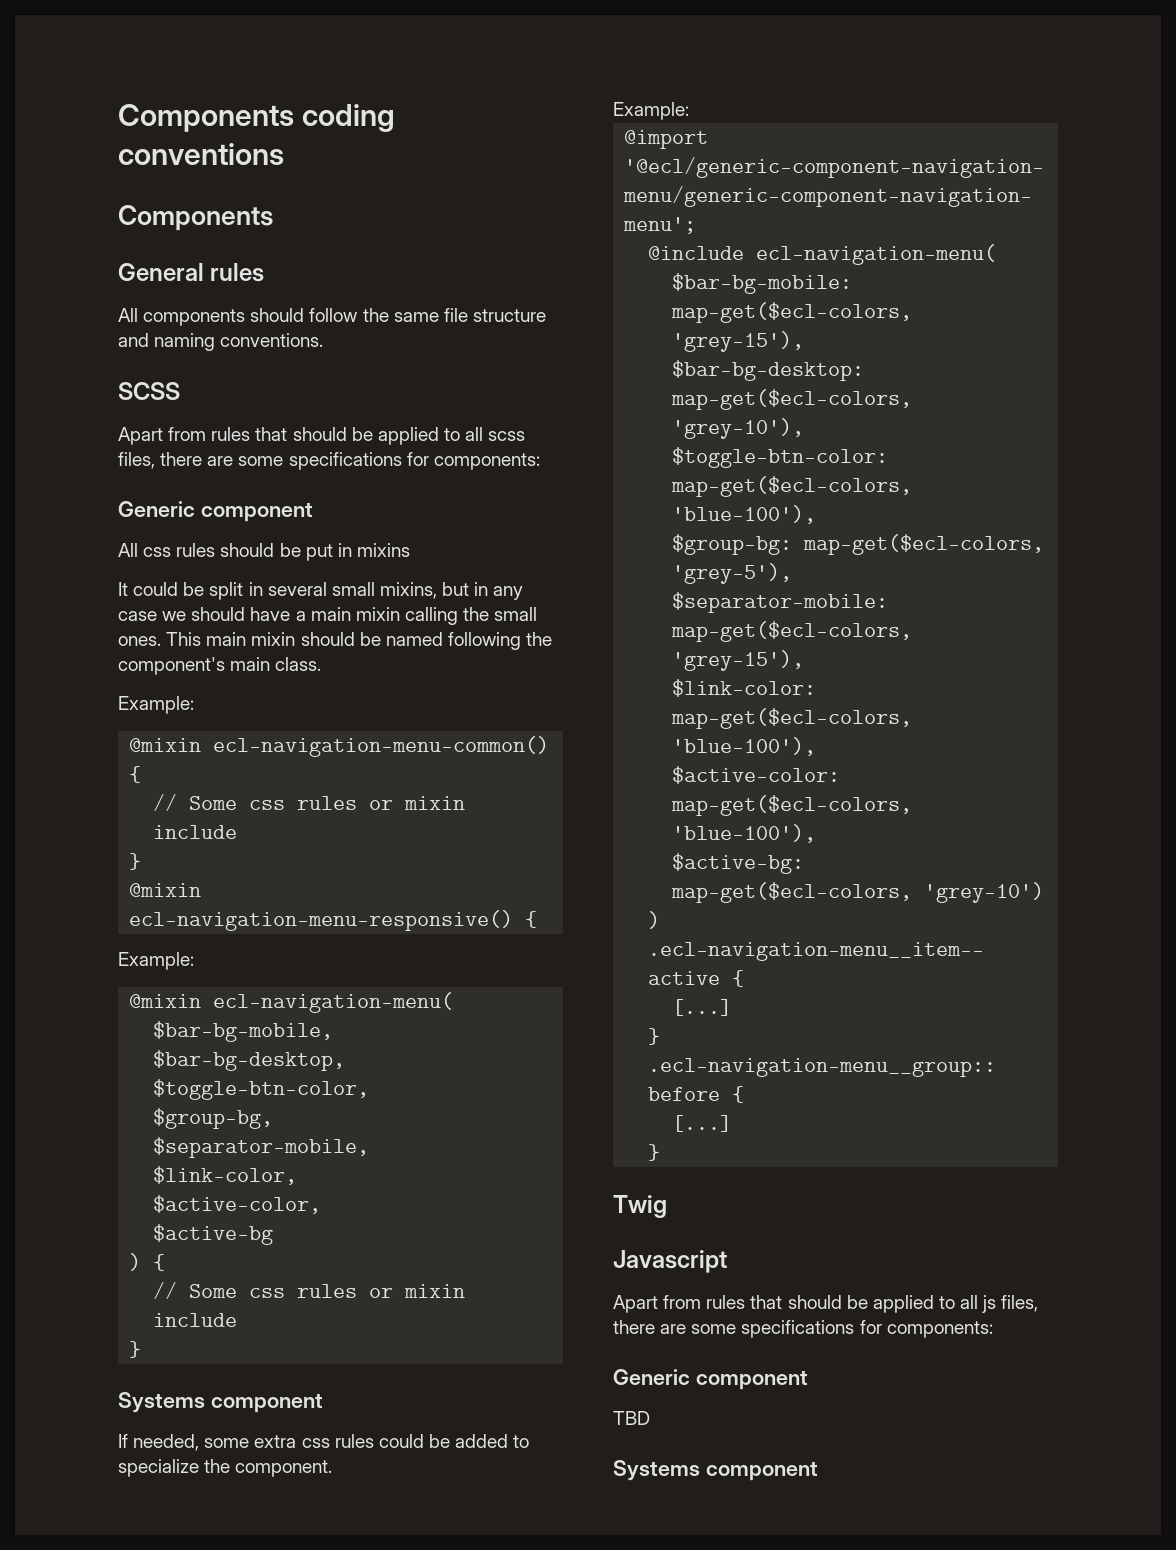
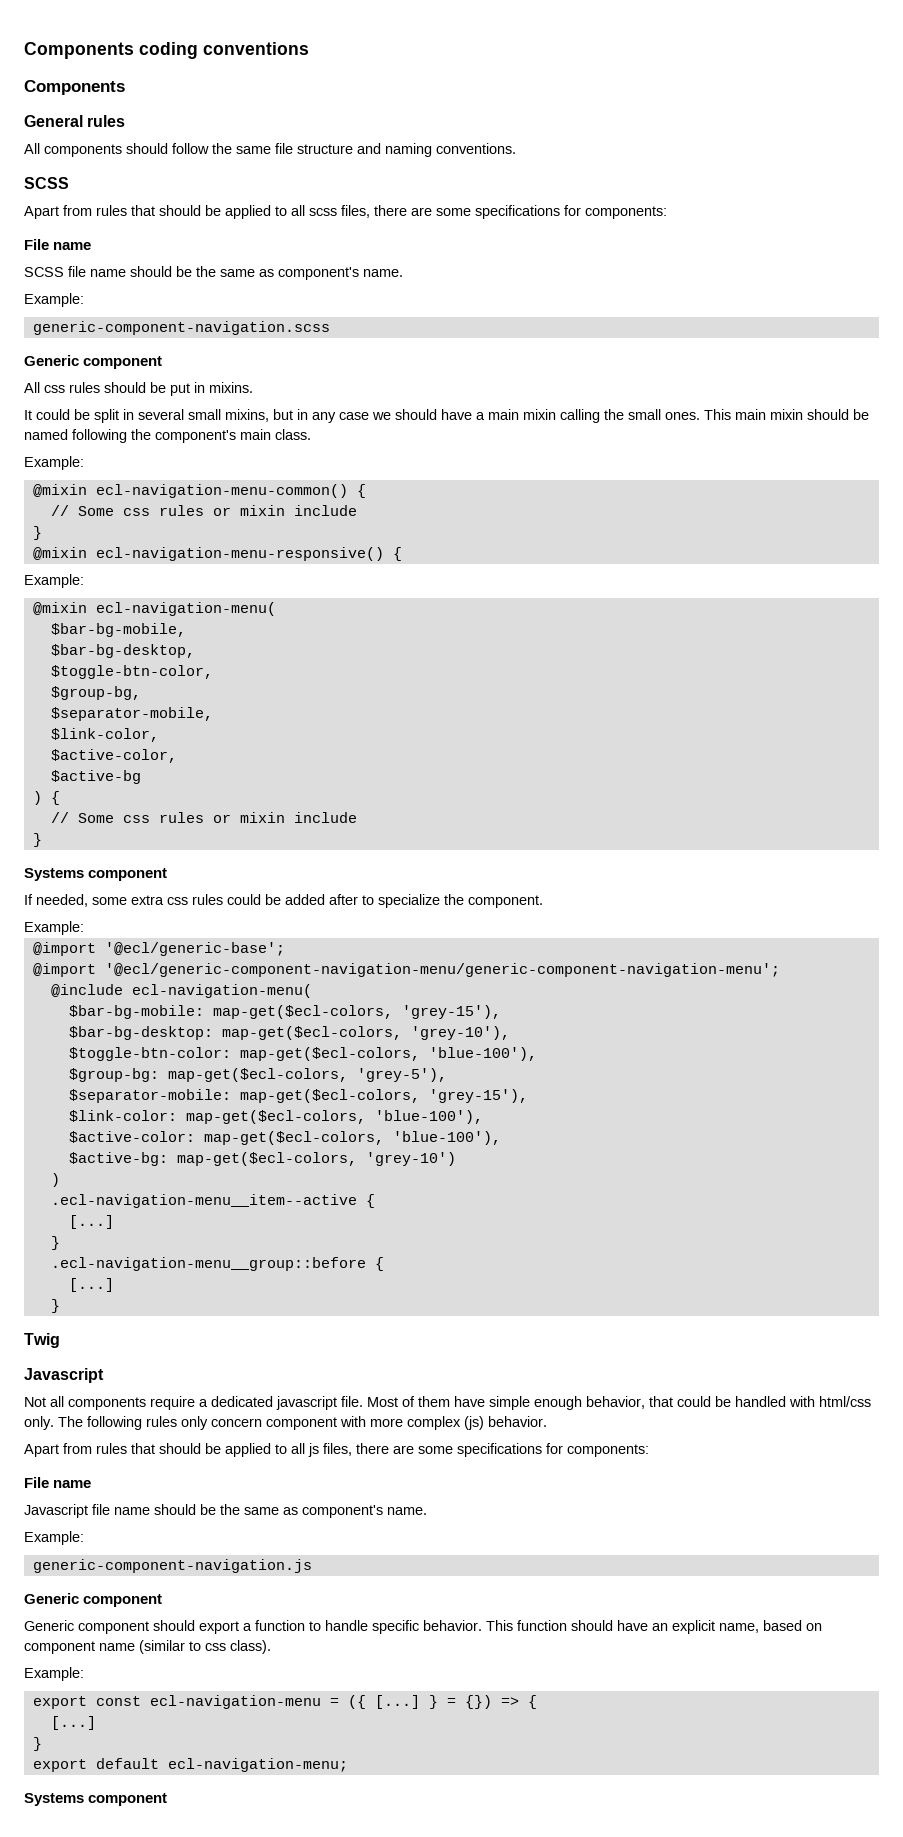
  Apart from rules that should be applied to all scss files, there are some specifications for components:
+ File name
+ SCSS file name should be the same as component's name.
+ Example:
+ generic-component-navigation.scss
- All css rules should be put in mixins
+ All css rules should be put in mixins.
- If needed, some extra css rules could be added to specialize the component.
+ If needed, some extra css rules could be added after to specialize the component.
+ @import '@ecl/generic-base';
+ Not all components require a dedicated javascript file. Most of them have simple enough behavior, that could be handled with html/css only. The following rules only concern component with more complex (js) behavior.
  Apart from rules that should be applied to all js files, there are some specifications for components:
+ File name
+ Javascript file name should be the same as component's name.
+ Example:
+ generic-component-navigation.js
  Generic component
- TBD
+ Generic component should export a function to handle specific behavior. This function should have an explicit name, based on component name (similar to css class).
+ Example:
+ export const ecl-navigation-menu = ({ [...] } = {}) => {
+ [...]
+ }
+ export default ecl-navigation-menu;

